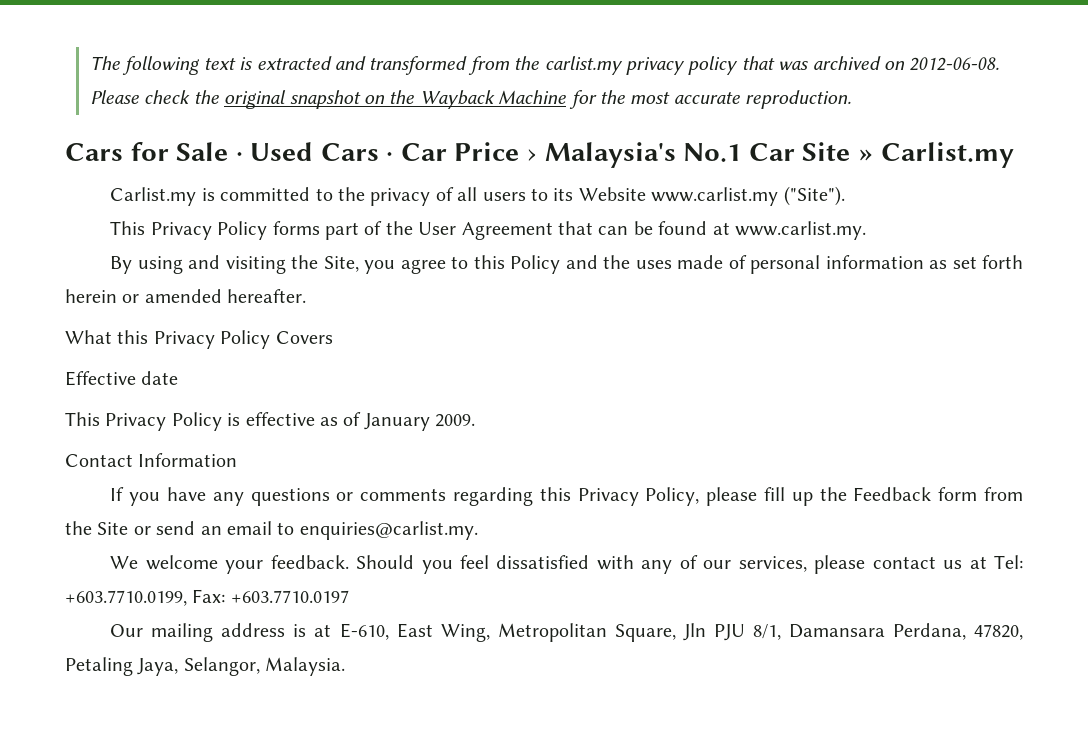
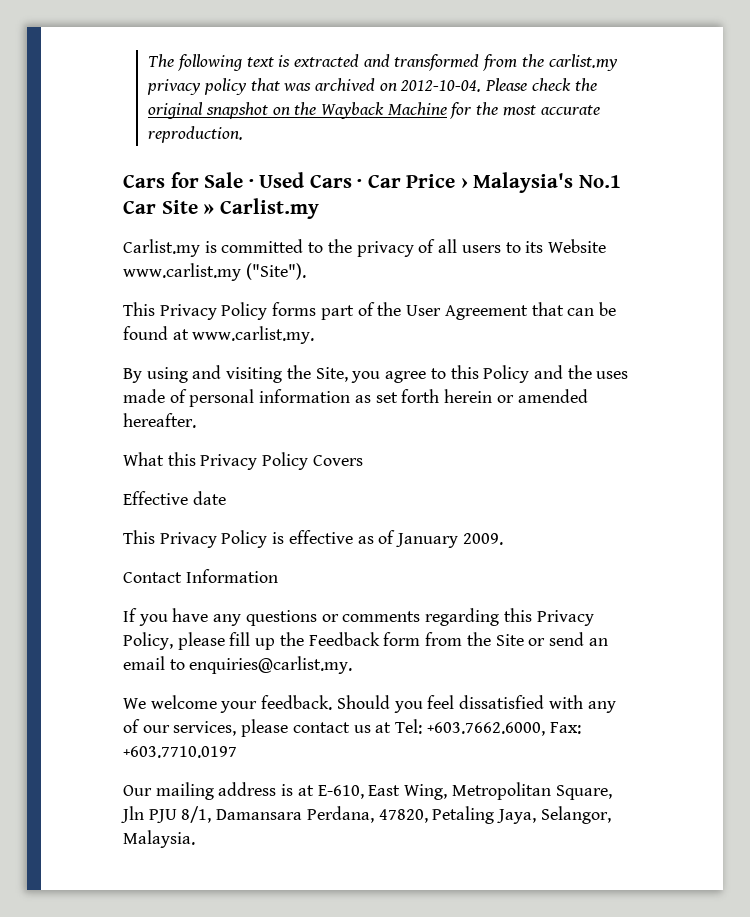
- The following text is extracted and transformed from the carlist.my privacy policy that was archived on 2012-06-08.
+ The following text is extracted and transformed from the carlist.my privacy policy that was archived on 2012-10-04.
- Should you feel dissatisfied with any of our services, please contact us at Tel: +603.7710.0199, Fax: +603.7710.0197
+ Should you feel dissatisfied with any of our services, please contact us at Tel: +603.7662.6000, Fax: +603.7710.0197

